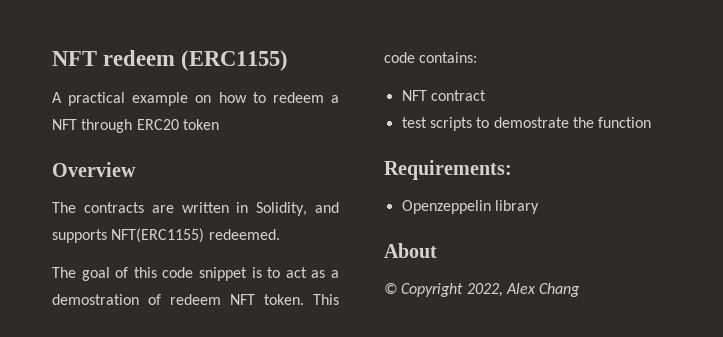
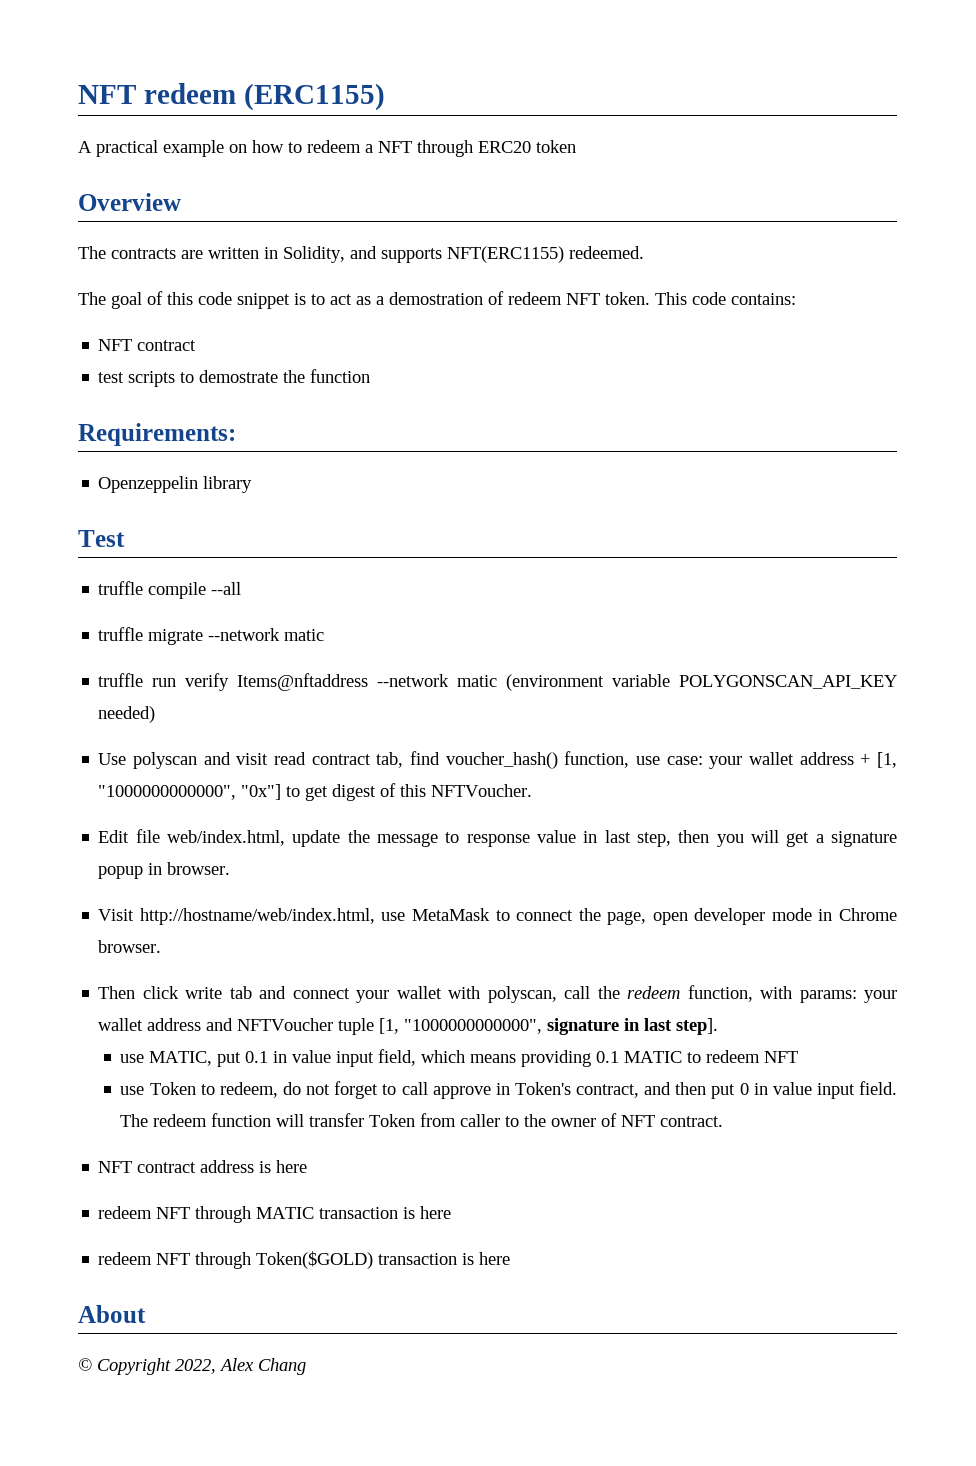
+ Test
+ truffle compile --all
+ truffle migrate --network matic
+ truffle run verify Items@nftaddress --network matic (environment variable POLYGONSCAN_API_KEY needed)
+ Use polyscan and visit read contract tab, find voucher_hash() function, use case: your wallet address + [1, "1000000000000", "0x"] to get digest of this NFTVoucher.
+ Edit file web/index.html, update the message to response value in last step, then you will get a signature popup in browser.
+ Visit http://hostname/web/index.html, use MetaMask to connect the page, open developer mode in Chrome browser.
+ Then click write tab and connect your wallet with polyscan, call the redeem function, with params: your wallet address and NFTVoucher tuple [1, "1000000000000", signature in last step].
+ use MATIC, put 0.1 in value input field, which means providing 0.1 MATIC to redeem NFT
+ use Token to redeem, do not forget to call approve in Token's contract, and then put 0 in value input field. The redeem function will transfer Token from caller to the owner of NFT contract.
+ NFT contract address is here
+ redeem NFT through MATIC transaction is here
+ redeem NFT through Token($GOLD) transaction is here

